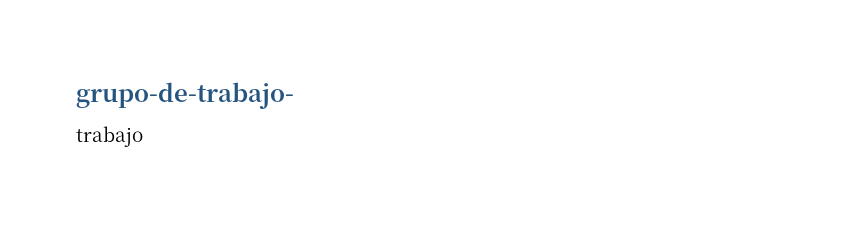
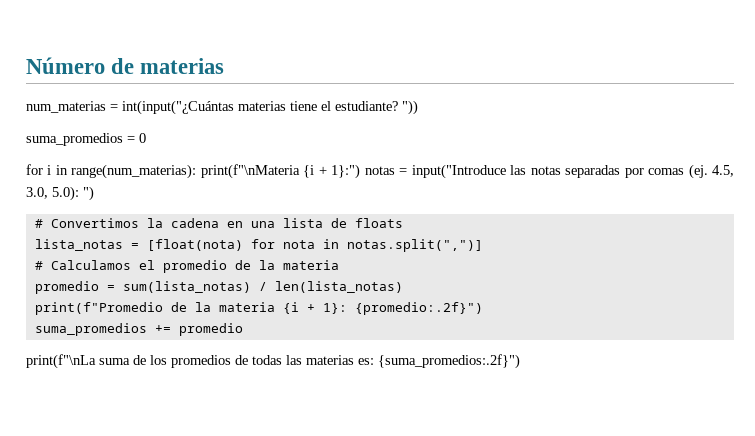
- grupo-de-trabajo-
- trabajo
+ Número de materias
+ num_materias = int(input("¿Cuántas materias tiene el estudiante? "))
+ suma_promedios = 0
+ for i in range(num_materias): print(f"\nMateria {i + 1}:") notas = input("Introduce las notas separadas por comas (ej. 4.5, 3.0, 5.0): ")
+ # Convertimos la cadena en una lista de floats
+ lista_notas = [float(nota) for nota in notas.split(",")]
+ # Calculamos el promedio de la materia
+ promedio = sum(lista_notas) / len(lista_notas)
+ print(f"Promedio de la materia {i + 1}: {promedio:.2f}")
+ suma_promedios += promedio
+ print(f"\nLa suma de los promedios de todas las materias es: {suma_promedios:.2f}")

